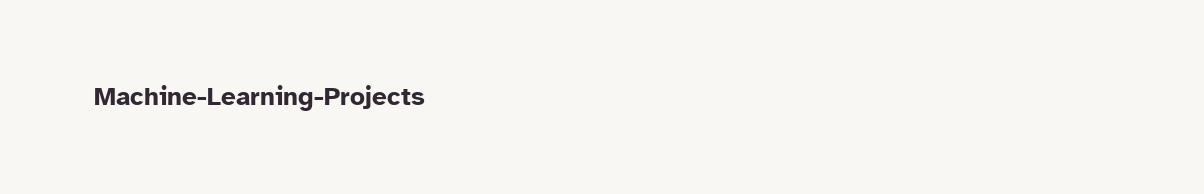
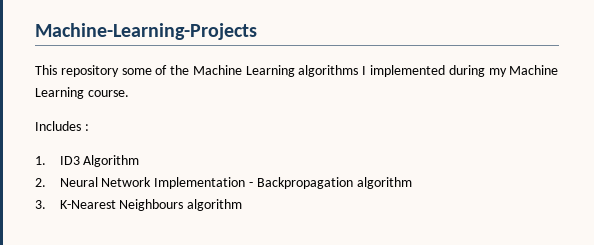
+ This repository some of the Machine Learning algorithms I implemented during my Machine Learning course.
+ Includes :
+ 1. ID3 Algorithm
+ 2. Neural Network Implementation - Backpropagation algorithm
+ 3. K-Nearest Neighbours algorithm

